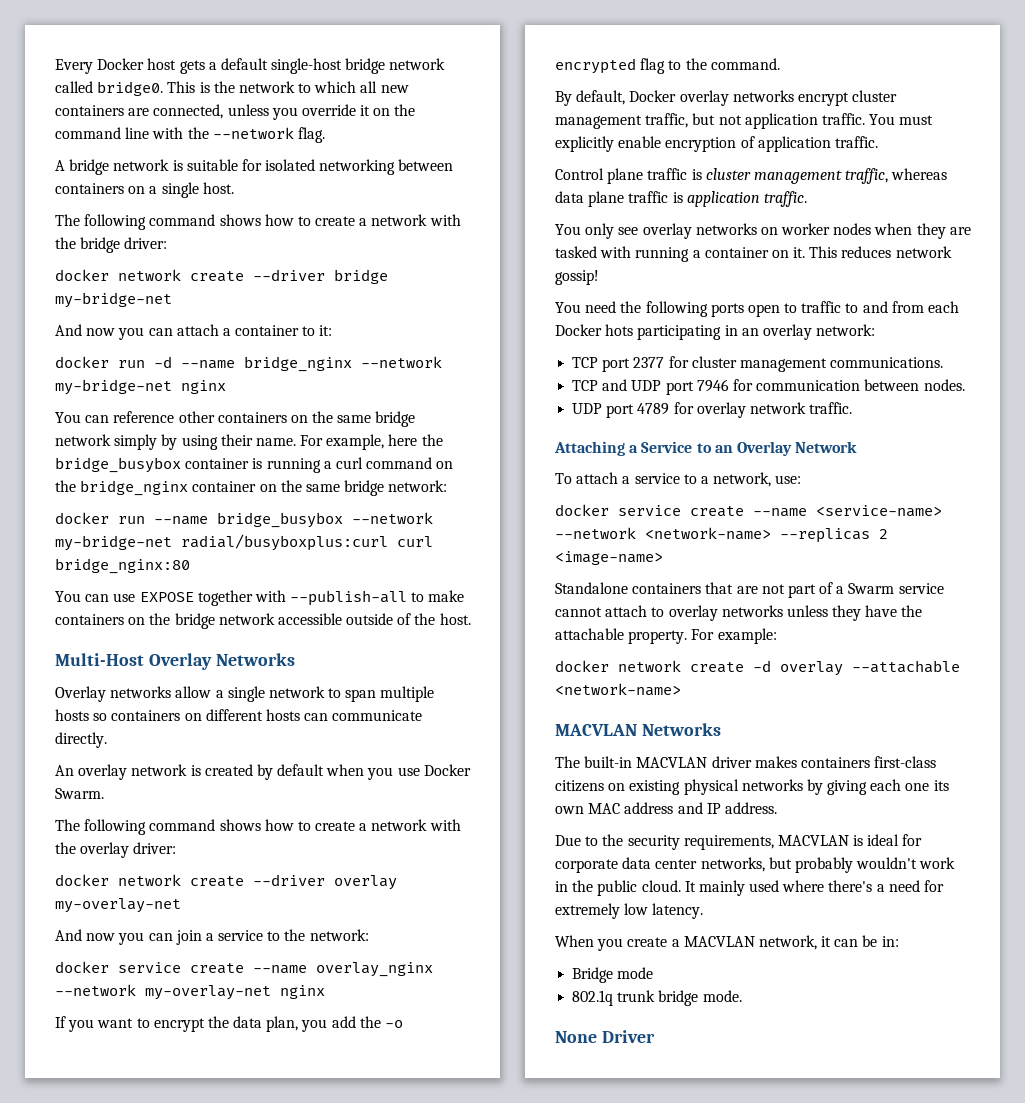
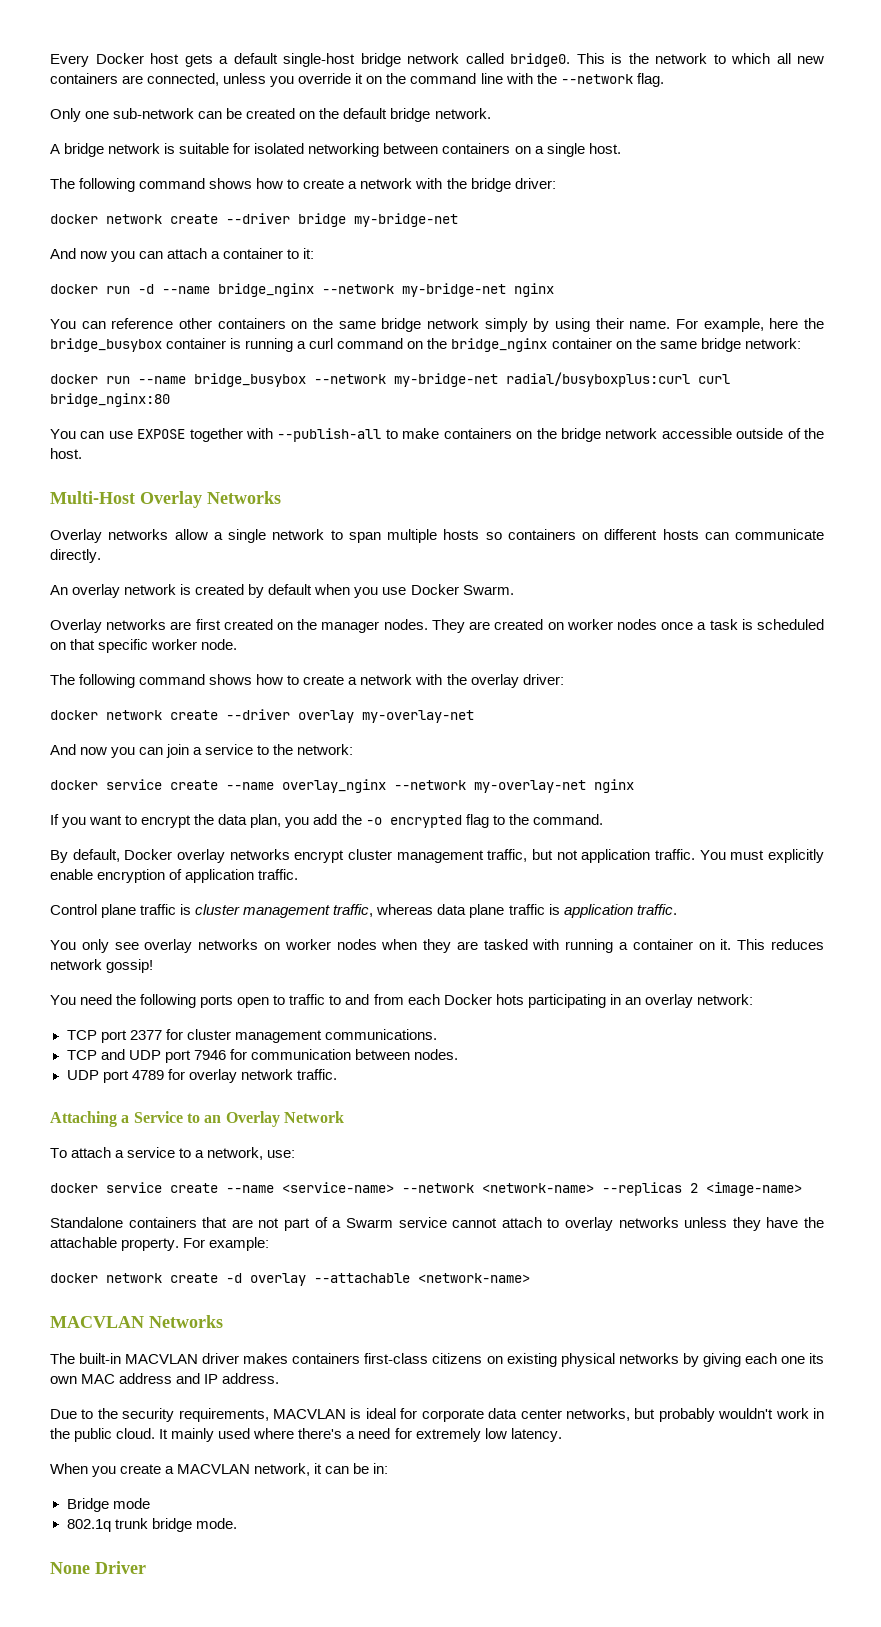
+ Only one sub-network can be created on the default bridge network.
+ Overlay networks are first created on the manager nodes. They are created on worker nodes once a task is scheduled on that specific worker node.

